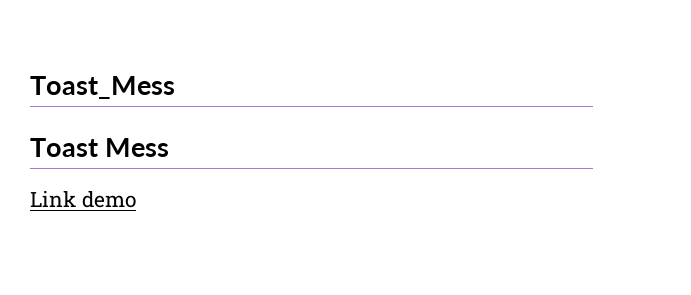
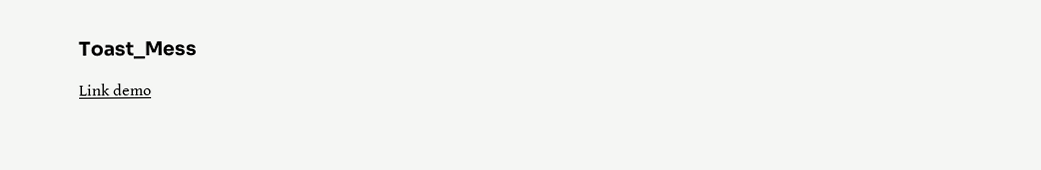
- Toast Mess

